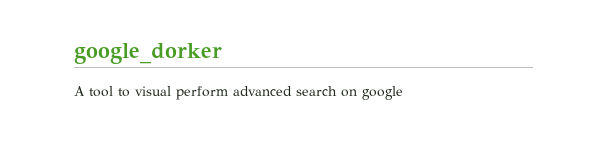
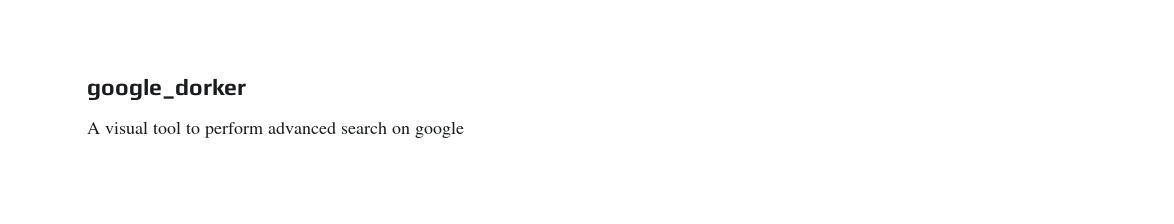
- A tool to visual perform advanced search on google
+ A visual tool to perform advanced search on google

